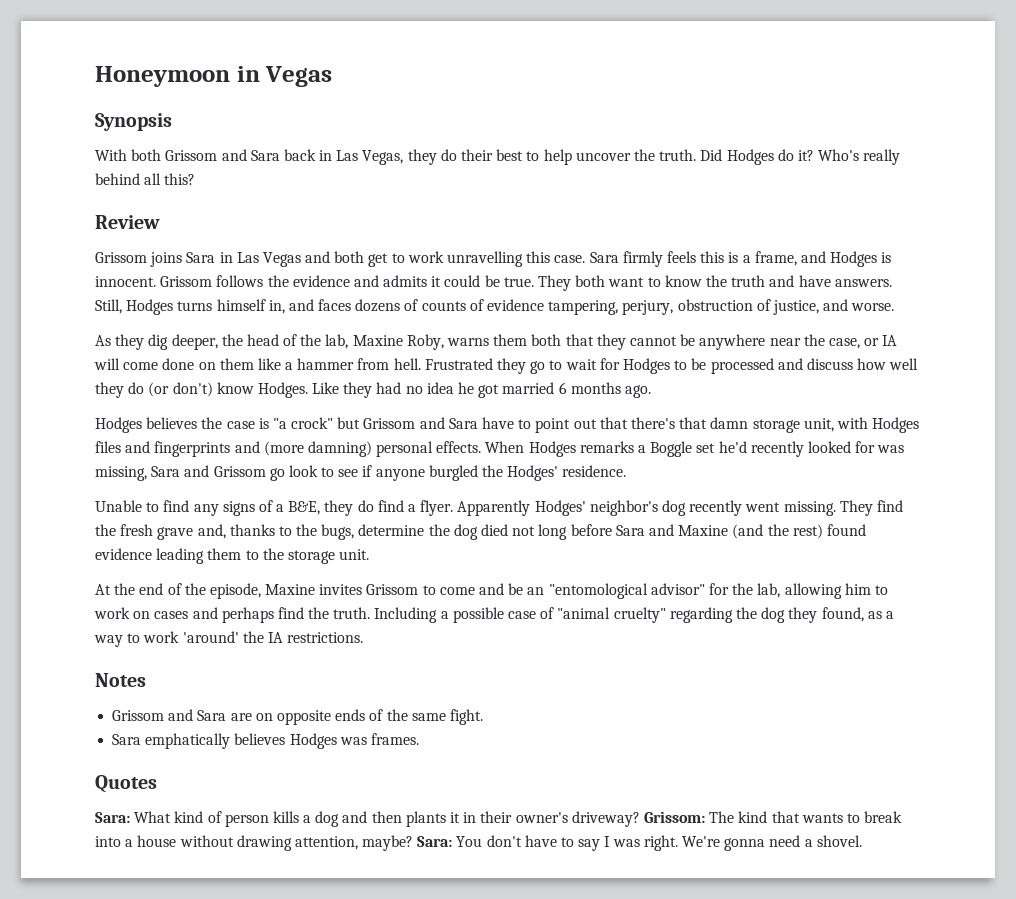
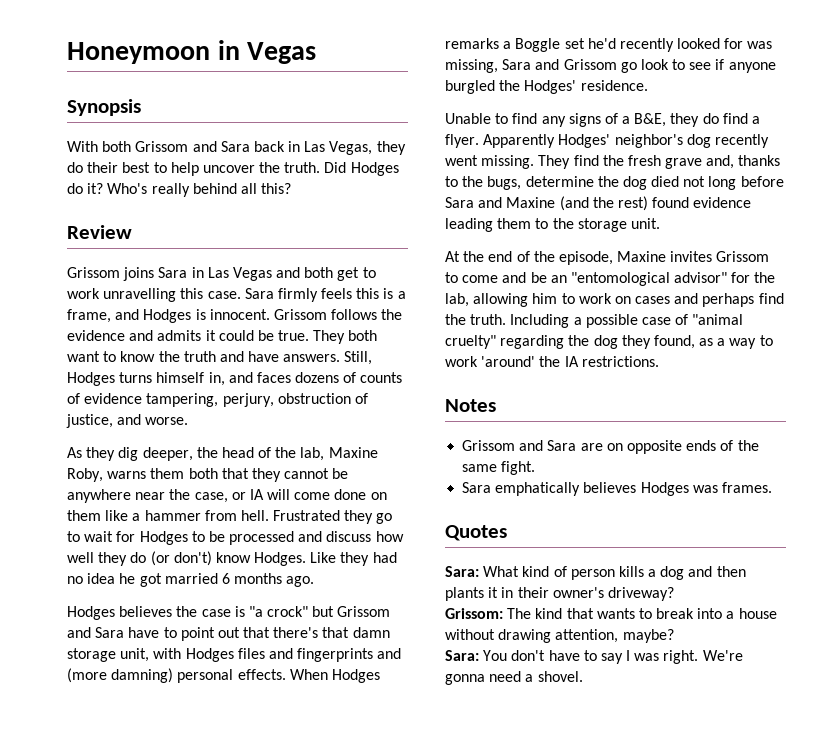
- Sara: What kind of person kills a dog and then plants it in their owner's driveway? Grissom: The kind that wants to break into a house without drawing attention, maybe? Sara: You don't have to say I was right.
+ Sara: What kind of person kills a dog and then plants it in their owner's driveway?
+ Grissom: The kind that wants to break into a house without drawing attention, maybe?
+ Sara: You don't have to say I was right.

